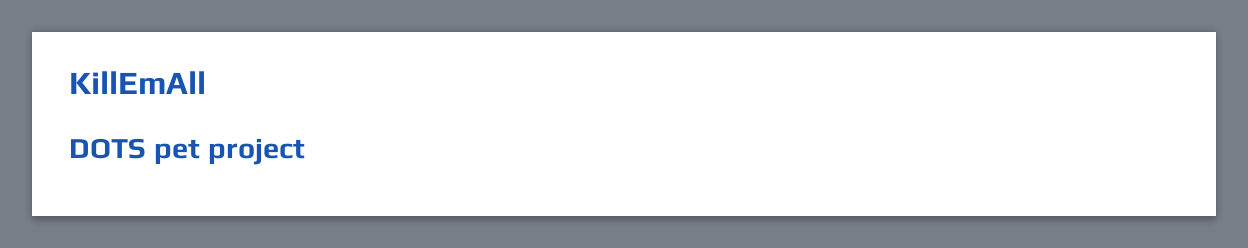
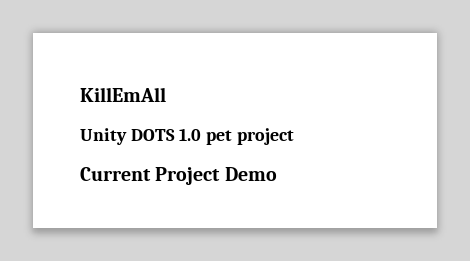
- DOTS pet project
+ Unity DOTS 1.0 pet project
+ Current Project Demo

